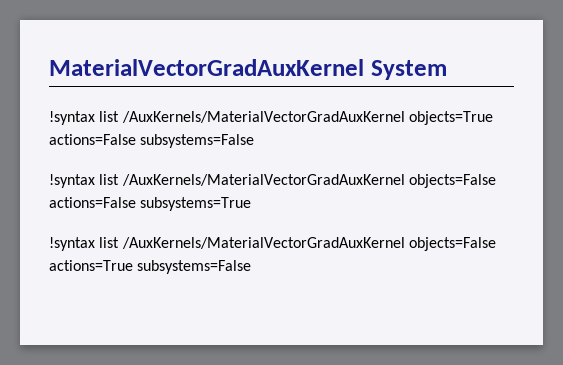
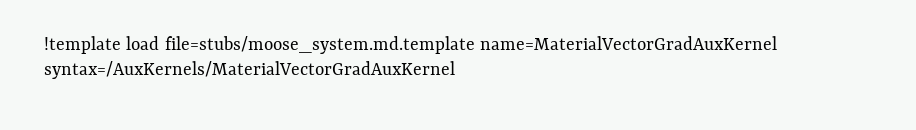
- MaterialVectorGradAuxKernel System
- !syntax list /AuxKernels/MaterialVectorGradAuxKernel objects=True actions=False subsystems=False
- !syntax list /AuxKernels/MaterialVectorGradAuxKernel objects=False actions=False subsystems=True
- !syntax list /AuxKernels/MaterialVectorGradAuxKernel objects=False actions=True subsystems=False
+ !template load file=stubs/moose_system.md.template name=MaterialVectorGradAuxKernel syntax=/AuxKernels/MaterialVectorGradAuxKernel

